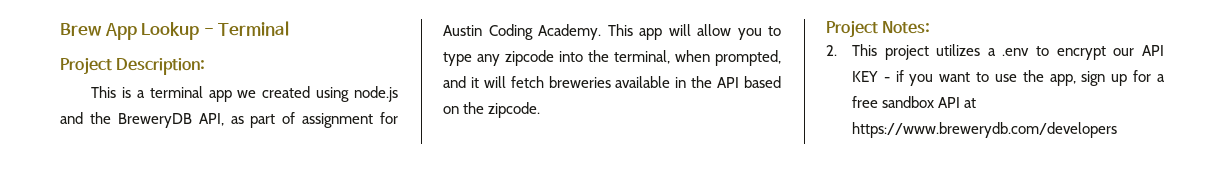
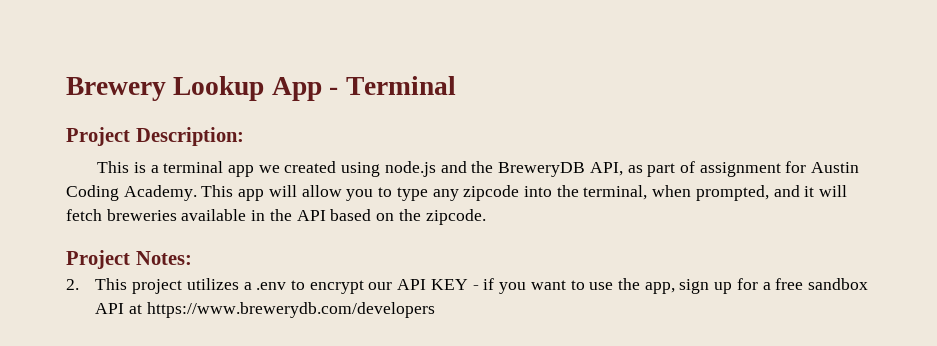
- Brew App Lookup - Terminal
+ Brewery Lookup App - Terminal

